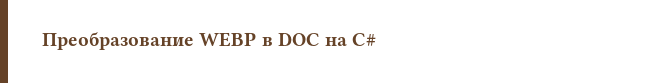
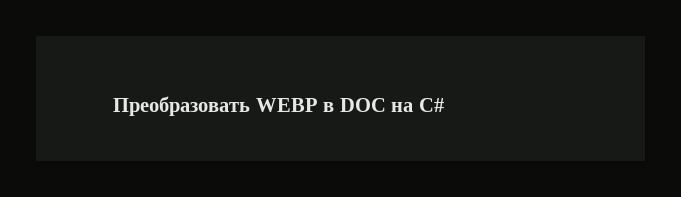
- Преобразование WEBP в DOC на C#
+ Преобразовать WEBP в DOC на C#

